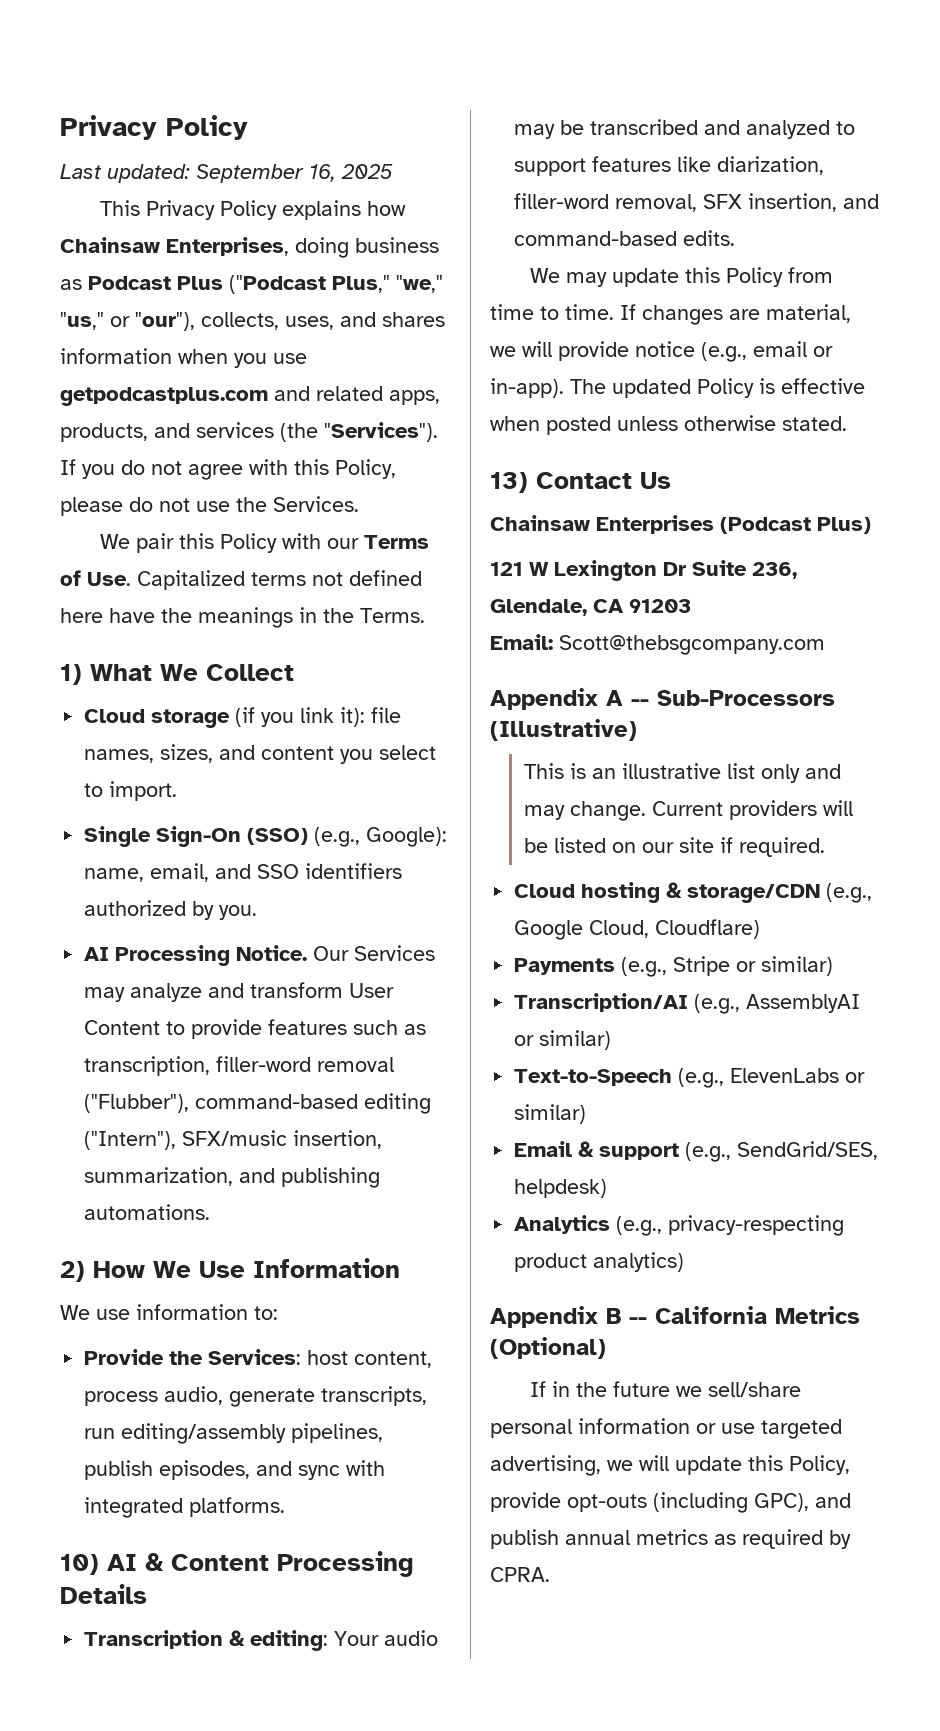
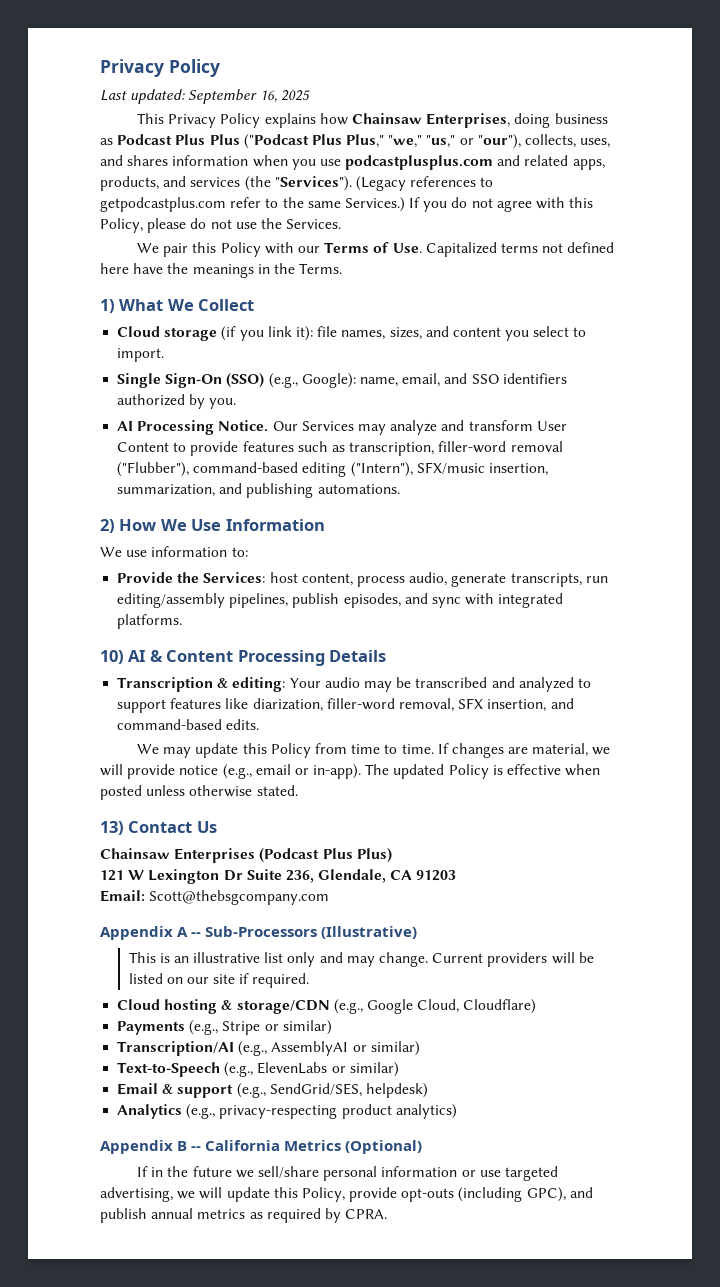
- This Privacy Policy explains how Chainsaw Enterprises, doing business as Podcast Plus ("Podcast Plus," "we," "us," or "our"), collects, uses, and shares information when you use getpodcastplus.com and related apps, products, and services (the "Services").
+ This Privacy Policy explains how Chainsaw Enterprises, doing business as Podcast Plus Plus ("Podcast Plus Plus," "we," "us," or "our"), collects, uses, and shares information when you use podcastplusplus.com and related apps, products, and services (the "Services").
+ (Legacy references to getpodcastplus.com refer to the same Services.)
- Chainsaw Enterprises (Podcast Plus)
+ Chainsaw Enterprises (Podcast Plus Plus)

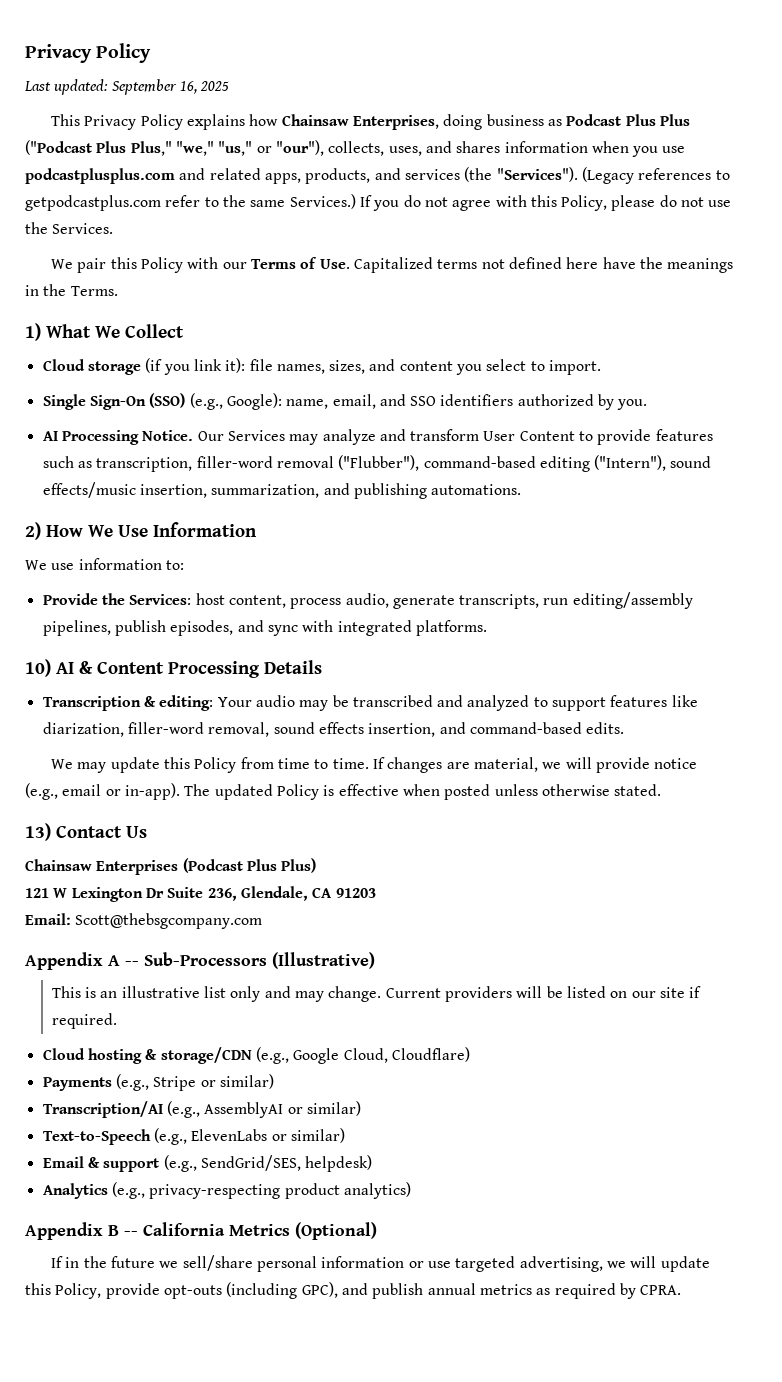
- Our Services may analyze and transform User Content to provide features such as transcription, filler-word removal ("Flubber"), command-based editing ("Intern"), SFX/music insertion, summarization, and publishing automations.
+ Our Services may analyze and transform User Content to provide features such as transcription, filler-word removal ("Flubber"), command-based editing ("Intern"), sound effects/music insertion, summarization, and publishing automations.
- Transcription & editing: Your audio may be transcribed and analyzed to support features like diarization, filler-word removal, SFX insertion, and command-based edits.
+ Transcription & editing: Your audio may be transcribed and analyzed to support features like diarization, filler-word removal, sound effects insertion, and command-based edits.

